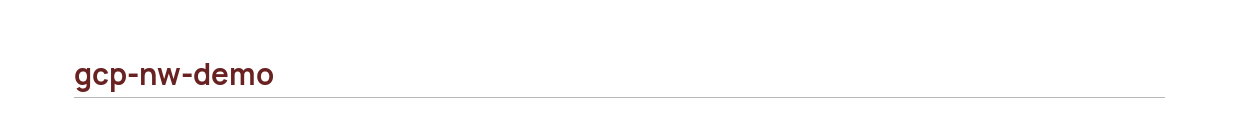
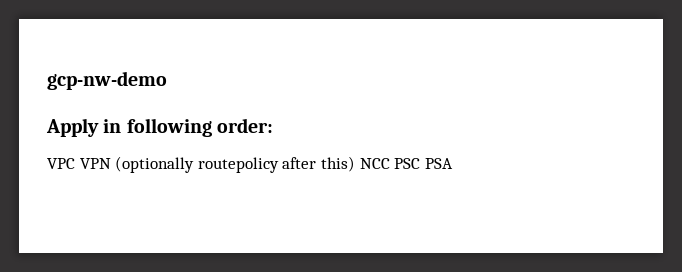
+ Apply in following order:
+ VPC VPN (optionally routepolicy after this) NCC PSC PSA

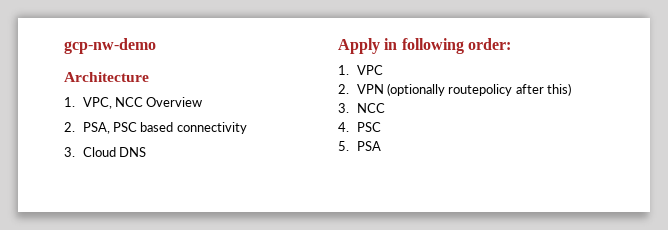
+ Architecture
+ 1. VPC, NCC Overview
+ 2. PSA, PSC based connectivity
+ 3. Cloud DNS
- VPC VPN (optionally routepolicy after this) NCC PSC PSA
+ 1. VPC
+ 2. VPN (optionally routepolicy after this)
+ 3. NCC
+ 4. PSC
+ 5. PSA

